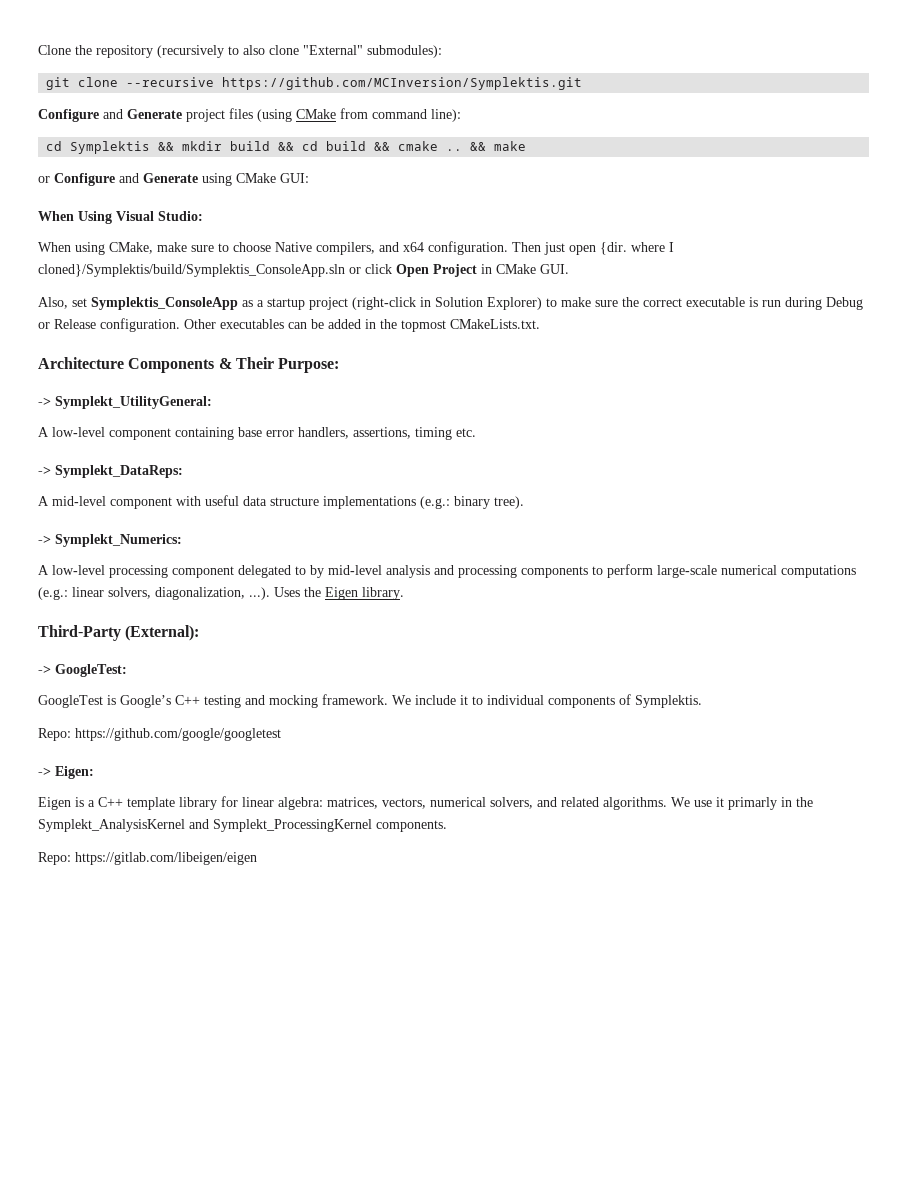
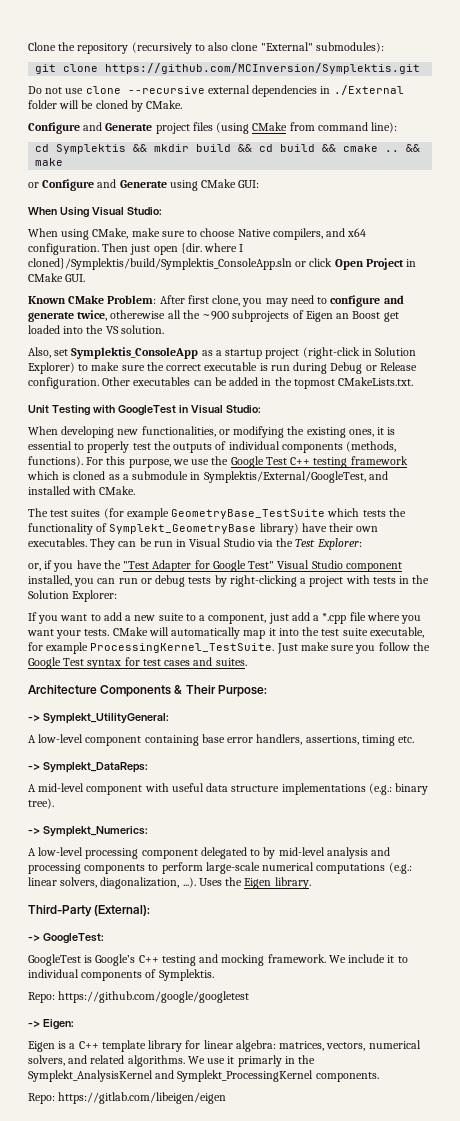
- git clone --recursive https://github.com/MCInversion/Symplektis.git
+ git clone https://github.com/MCInversion/Symplektis.git
+ Do not use clone --recursive external dependencies in ./External folder will be cloned by CMake.
+ Known CMake Problem: After first clone, you may need to configure and generate twice, otherewise all the ~900 subprojects of Eigen an Boost get loaded into the VS solution.
+ Unit Testing with GoogleTest in Visual Studio:
+ When developing new functionalities, or modifying the existing ones, it is essential to properly test the outputs of individual components (methods, functions). For this purpose, we use the Google Test C++ testing framework which is cloned as a submodule in Symplektis/External/GoogleTest, and installed with CMake.
+ The test suites (for example GeometryBase_TestSuite which tests the functionality of Symplekt_GeometryBase library) have their own executables. They can be run in Visual Studio via the Test Explorer:
+ or, if you have the "Test Adapter for Google Test" Visual Studio component installed, you can run or debug tests by right-clicking a project with tests in the Solution Explorer:
+ If you want to add a new suite to a component, just add a *.cpp file where you want your tests. CMake will automatically map it into the test suite executable, for example ProcessingKernel_TestSuite. Just make sure you follow the Google Test syntax for test cases and suites.

